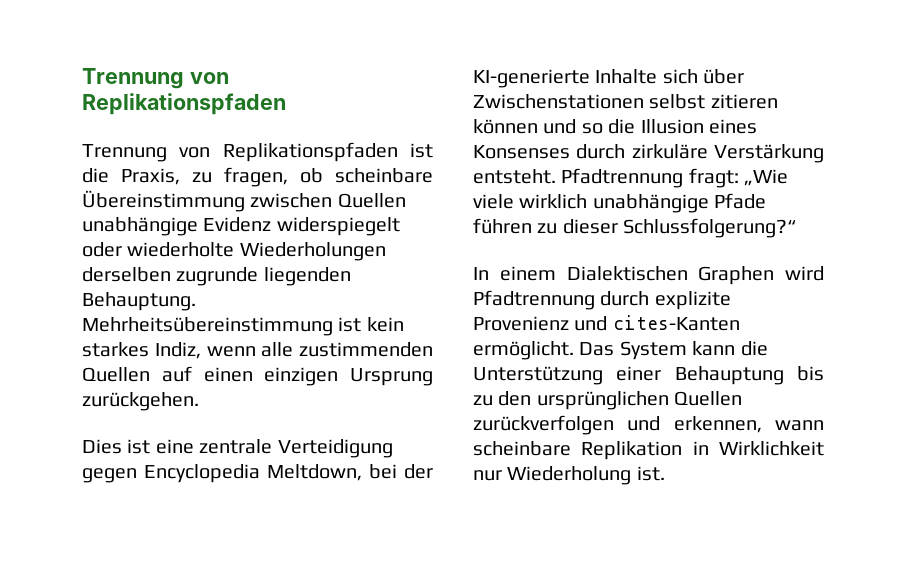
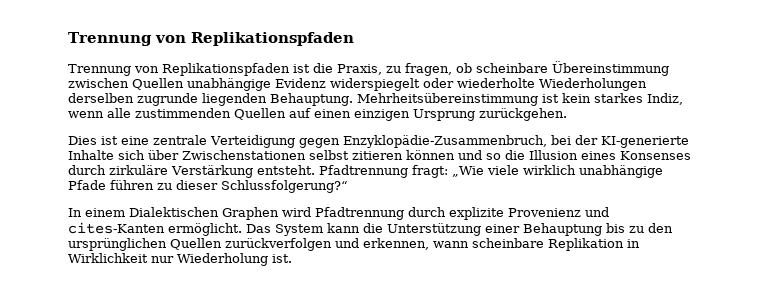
- Dies ist eine zentrale Verteidigung gegen Encyclopedia Meltdown, bei der KI-generierte Inhalte sich über Zwischenstationen selbst zitieren können und so die Illusion eines Konsenses durch zirkuläre Verstärkung entsteht.
+ Dies ist eine zentrale Verteidigung gegen Enzyklopädie-Zusammenbruch, bei der KI-generierte Inhalte sich über Zwischenstationen selbst zitieren können und so die Illusion eines Konsenses durch zirkuläre Verstärkung entsteht.

